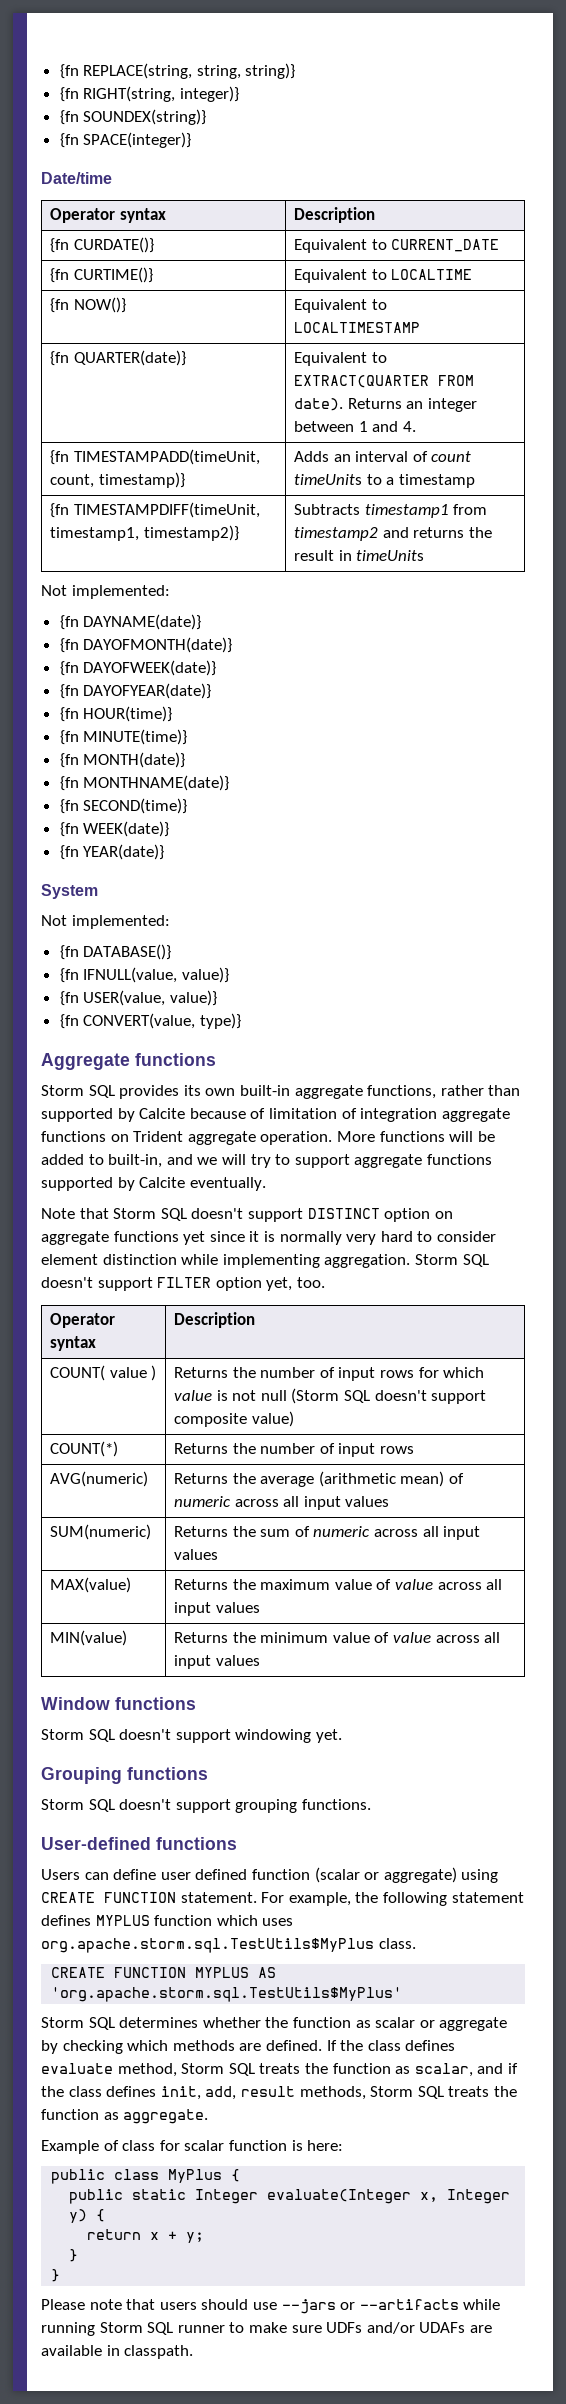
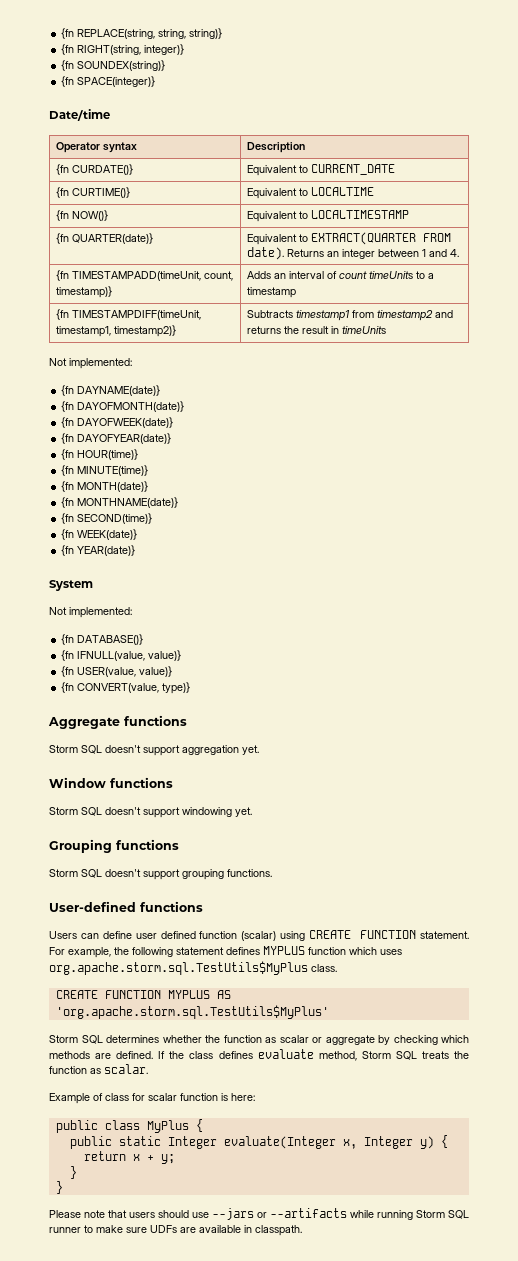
- Storm SQL provides its own built-in aggregate functions, rather than supported by Calcite because of limitation of integration aggregate functions on Trident aggregate operation. More functions will be added to built-in, and we will try to support aggregate functions supported by Calcite eventually.
- Note that Storm SQL doesn't support DISTINCT option on aggregate functions yet since it is normally very hard to consider element distinction while implementing aggregation. Storm SQL doesn't support FILTER option yet, too.
- Operator syntax | Description
- COUNT( value ) | Returns the number of input rows for which value is not null (Storm SQL doesn't support composite value)
- COUNT(*) | Returns the number of input rows
- AVG(numeric) | Returns the average (arithmetic mean) of numeric across all input values
- SUM(numeric) | Returns the sum of numeric across all input values
- MAX(value) | Returns the maximum value of value across all input values
- MIN(value) | Returns the minimum value of value across all input values
+ Storm SQL doesn't support aggregation yet.
- Users can define user defined function (scalar or aggregate) using CREATE FUNCTION statement.
+ Users can define user defined function (scalar) using CREATE FUNCTION statement.
- If the class defines evaluate method, Storm SQL treats the function as scalar, and if the class defines init, add, result methods, Storm SQL treats the function as aggregate.
+ If the class defines evaluate method, Storm SQL treats the function as scalar.
- Please note that users should use --jars or --artifacts while running Storm SQL runner to make sure UDFs and/or UDAFs are available in classpath.
+ Please note that users should use --jars or --artifacts while running Storm SQL runner to make sure UDFs are available in classpath.

